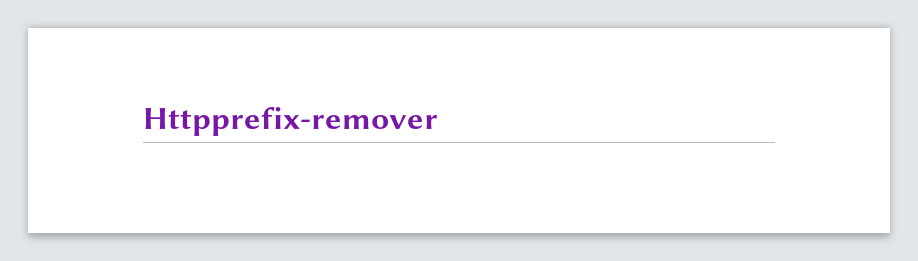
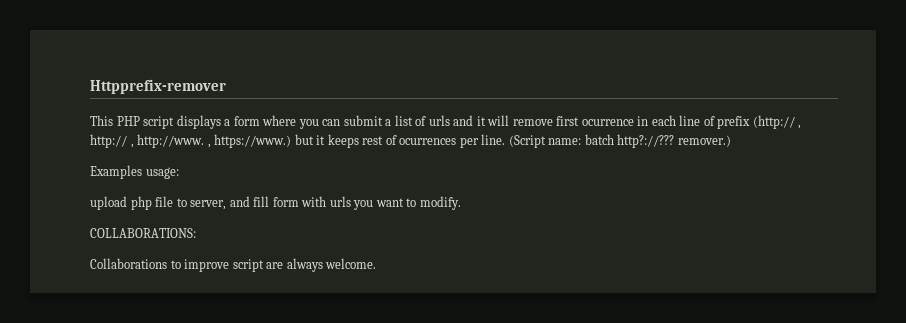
+ This PHP script displays a form where you can submit a list of urls and it will remove first ocurrence in each line of prefix (http:// , http:// , http://www. , https://www.) but it keeps rest of ocurrences per line. (Script name: batch http?://??? remover.)
+ Examples usage:
+ upload php file to server, and fill form with urls you want to modify.
+ COLLABORATIONS:
+ Collaborations to improve script are always welcome.

